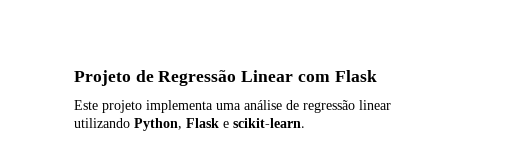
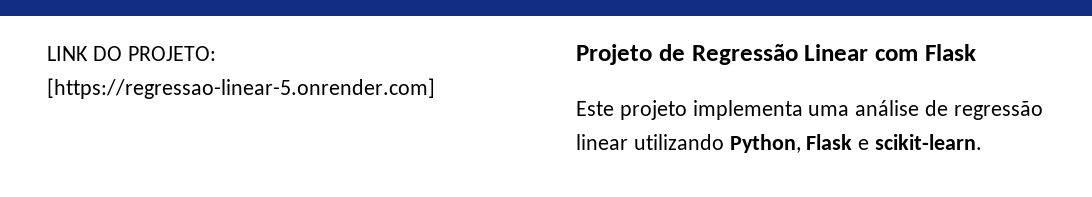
+ LINK DO PROJETO: [https://regressao-linear-5.onrender.com]

